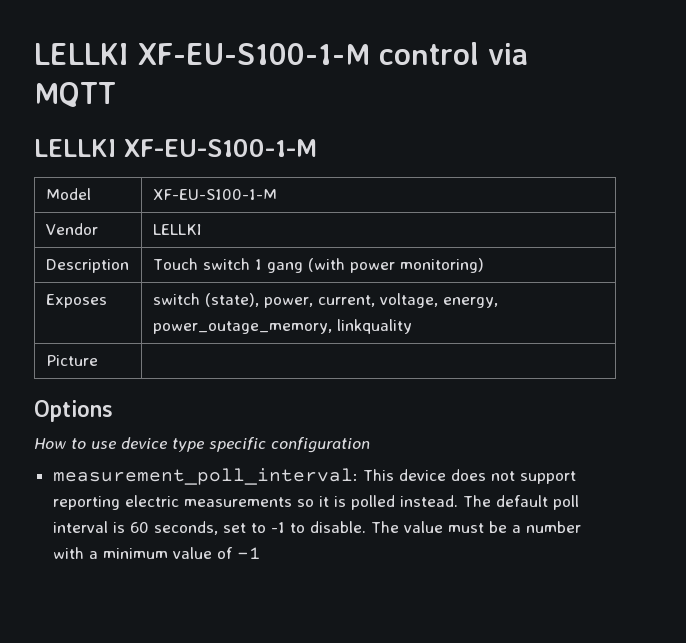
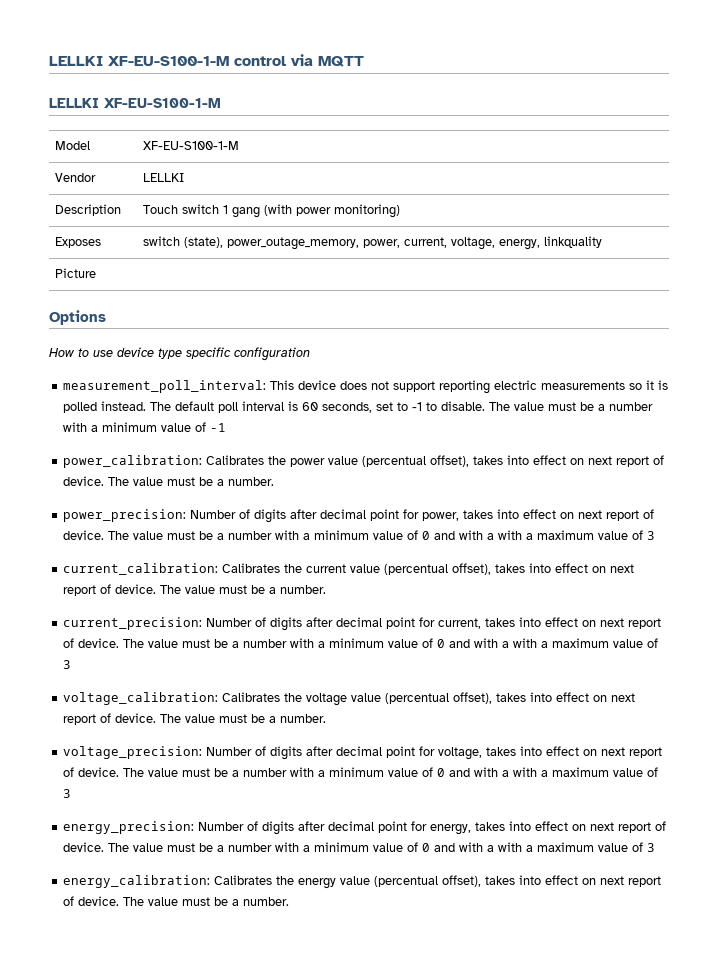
- Exposes | switch (state), power, current, voltage, energy, power_outage_memory, linkquality
+ Exposes | switch (state), power_outage_memory, power, current, voltage, energy, linkquality
+ power_calibration: Calibrates the power value (percentual offset), takes into effect on next report of device. The value must be a number.
+ power_precision: Number of digits after decimal point for power, takes into effect on next report of device. The value must be a number with a minimum value of 0 and with a with a maximum value of 3
+ current_calibration: Calibrates the current value (percentual offset), takes into effect on next report of device. The value must be a number.
+ current_precision: Number of digits after decimal point for current, takes into effect on next report of device. The value must be a number with a minimum value of 0 and with a with a maximum value of 3
+ voltage_calibration: Calibrates the voltage value (percentual offset), takes into effect on next report of device. The value must be a number.
+ voltage_precision: Number of digits after decimal point for voltage, takes into effect on next report of device. The value must be a number with a minimum value of 0 and with a with a maximum value of 3
+ energy_precision: Number of digits after decimal point for energy, takes into effect on next report of device. The value must be a number with a minimum value of 0 and with a with a maximum value of 3
+ energy_calibration: Calibrates the energy value (percentual offset), takes into effect on next report of device. The value must be a number.

